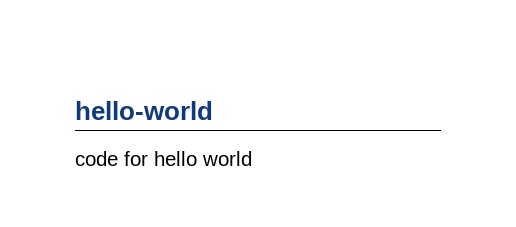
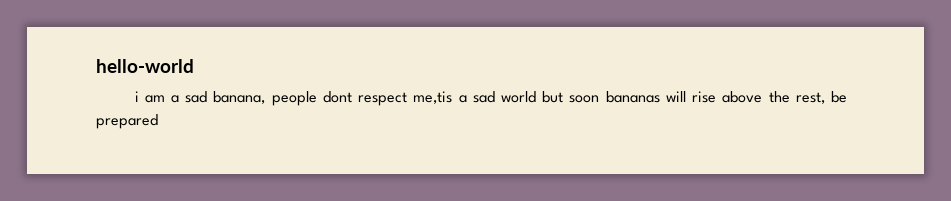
- code for hello world
+ i am a sad banana, people dont respect me,tis a sad world but soon bananas will rise above the rest, be prepared

